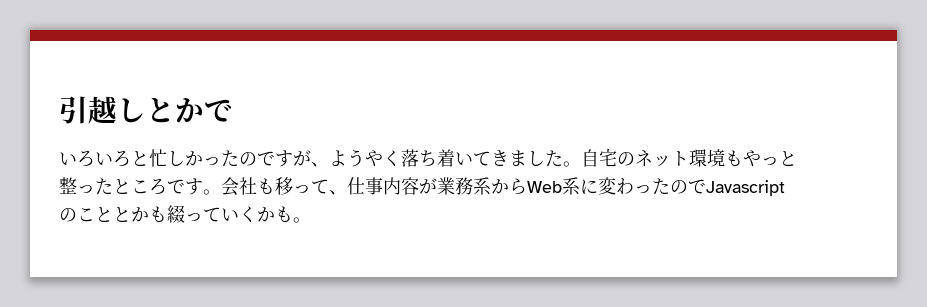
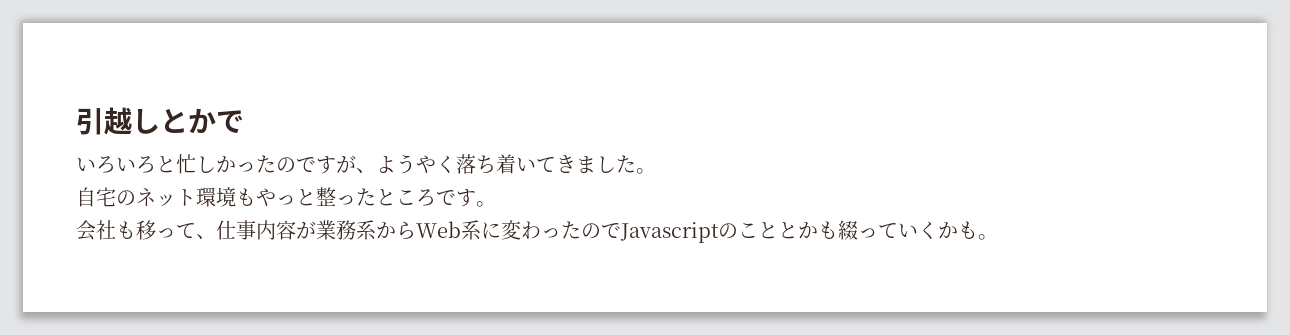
- いろいろと忙しかったのですが、ようやく落ち着いてきました。自宅のネット環境もやっと整ったところです。会社も移って、仕事内容が業務系からWeb系に変わったのでJavascriptのこととかも綴っていくかも。
+ いろいろと忙しかったのですが、ようやく落ち着いてきました。
+ 自宅のネット環境もやっと整ったところです。
+ 会社も移って、仕事内容が業務系からWeb系に変わったのでJavascriptのこととかも綴っていくかも。

